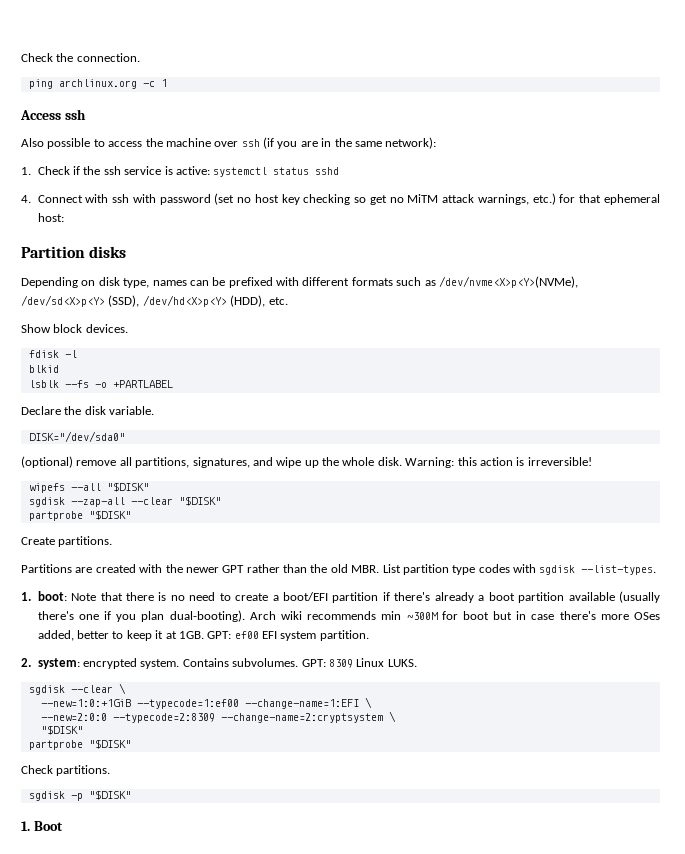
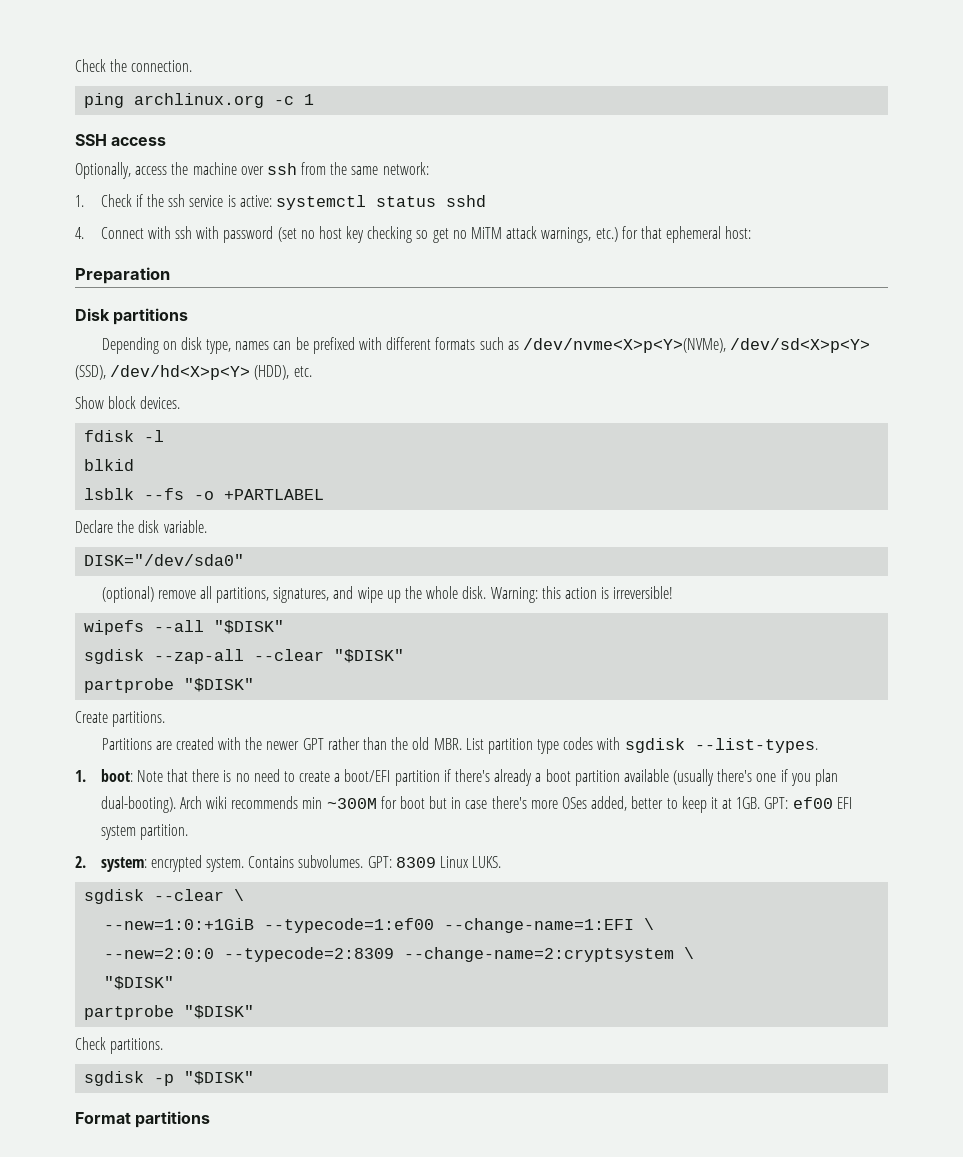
- Access ssh
- Also possible to access the machine over ssh (if you are in the same network):
+ SSH access
+ Optionally, access the machine over ssh from the same network:
- Partition disks
+ Preparation
+ Disk partitions
- 1. Boot
+ Format partitions

